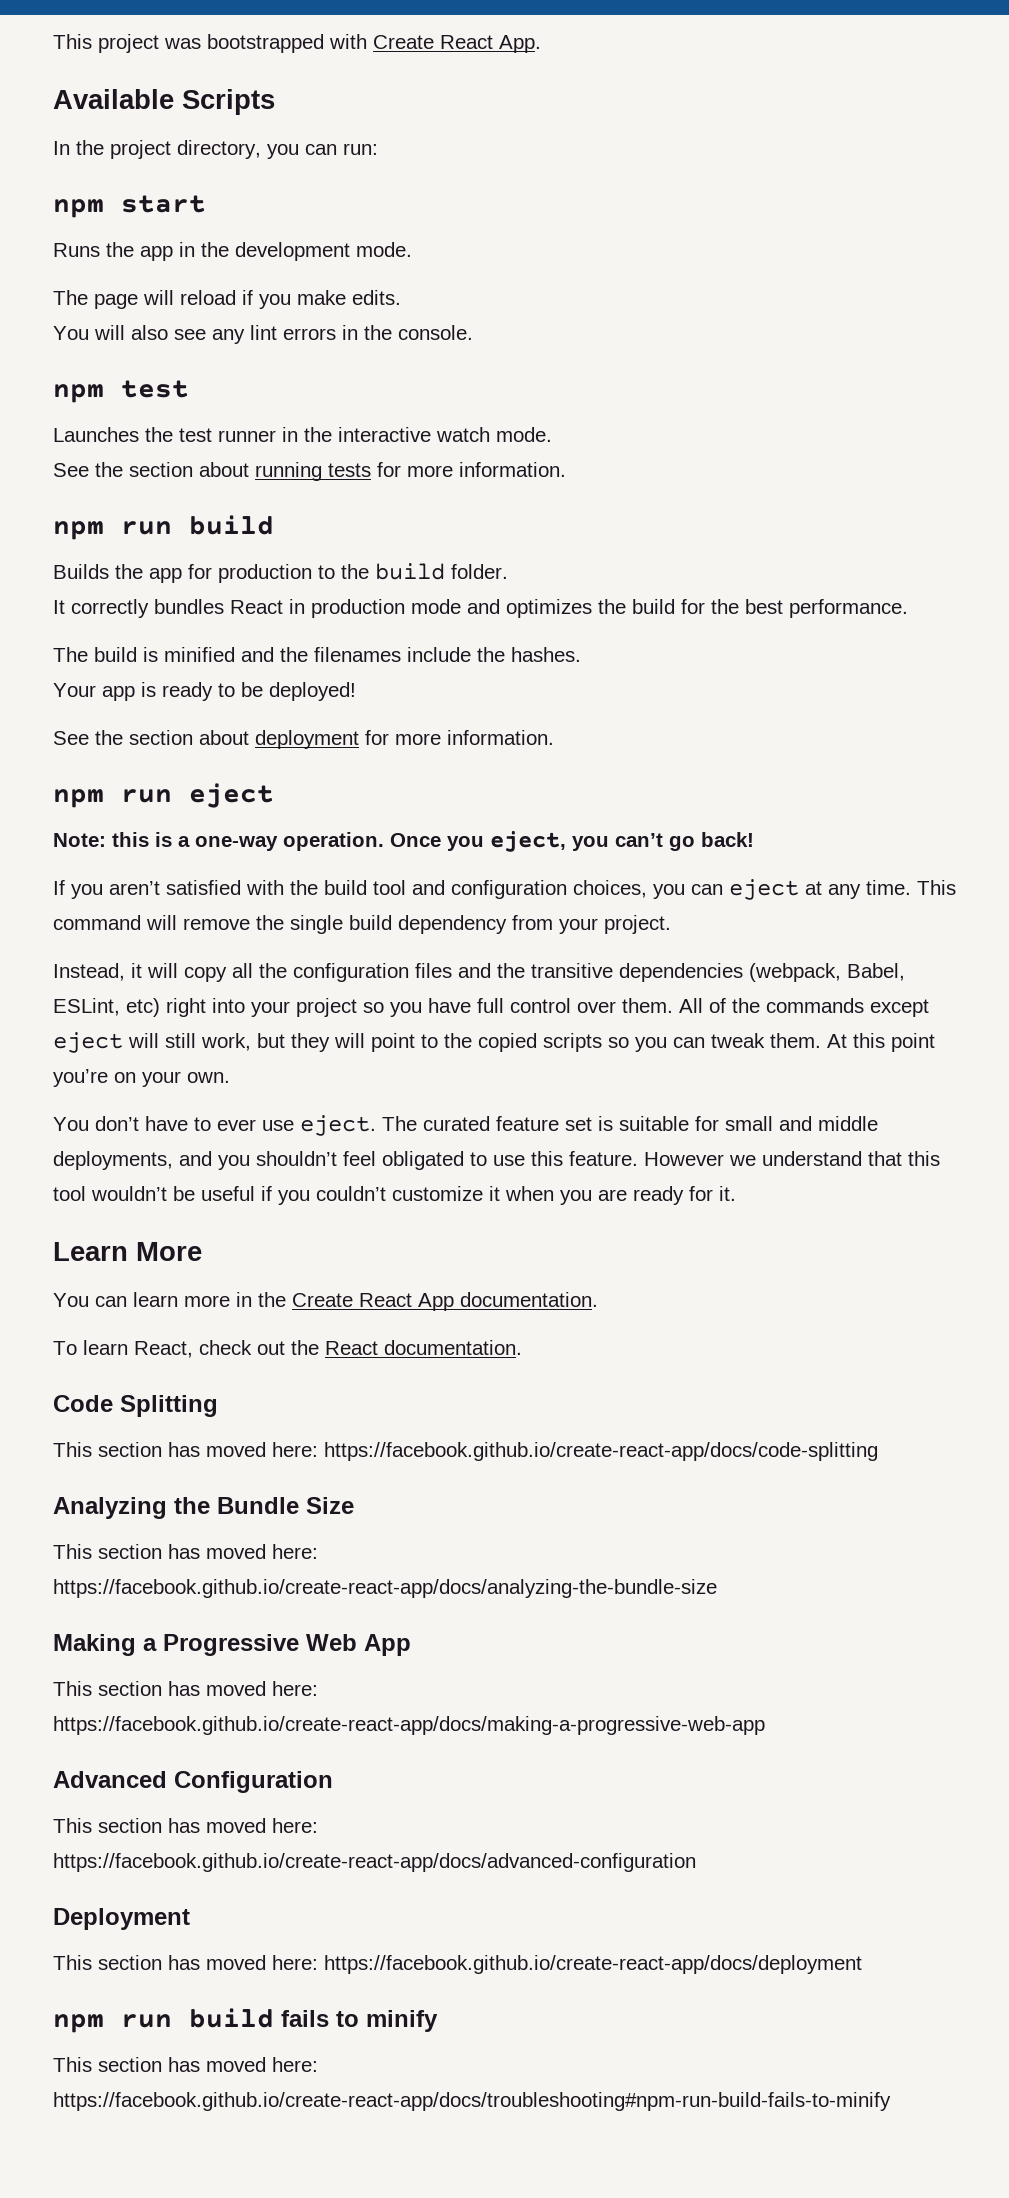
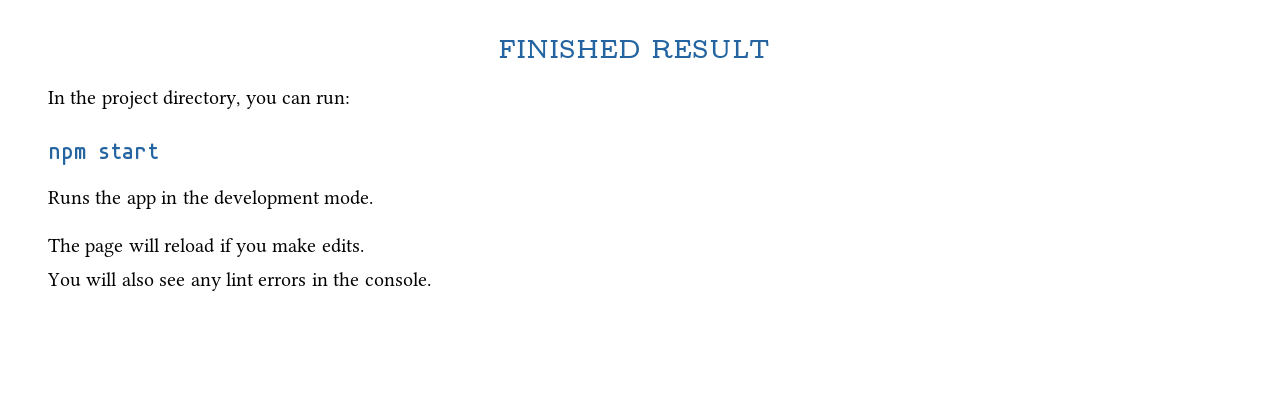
- This project was bootstrapped with Create React App.
- Available Scripts
+ FINISHED RESULT
- npm test
- Launches the test runner in the interactive watch mode.
- See the section about running tests for more information.
- npm run build
- Builds the app for production to the build folder.
- It correctly bundles React in production mode and optimizes the build for the best performance.
- The build is minified and the filenames include the hashes.
- Your app is ready to be deployed!
- See the section about deployment for more information.
- npm run eject
- Note: this is a one-way operation. Once you eject, you can’t go back!
- If you aren’t satisfied with the build tool and configuration choices, you can eject at any time. This command will remove the single build dependency from your project.
- Instead, it will copy all the configuration files and the transitive dependencies (webpack, Babel, ESLint, etc) right into your project so you have full control over them. All of the commands except eject will still work, but they will point to the copied scripts so you can tweak them. At this point you’re on your own.
- You don’t have to ever use eject. The curated feature set is suitable for small and middle deployments, and you shouldn’t feel obligated to use this feature. However we understand that this tool wouldn’t be useful if you couldn’t customize it when you are ready for it.
- Learn More
- You can learn more in the Create React App documentation.
- To learn React, check out the React documentation.
- Code Splitting
- This section has moved here: https://facebook.github.io/create-react-app/docs/code-splitting
- Analyzing the Bundle Size
- This section has moved here: https://facebook.github.io/create-react-app/docs/analyzing-the-bundle-size
- Making a Progressive Web App
- This section has moved here: https://facebook.github.io/create-react-app/docs/making-a-progressive-web-app
- Advanced Configuration
- This section has moved here: https://facebook.github.io/create-react-app/docs/advanced-configuration
- Deployment
- This section has moved here: https://facebook.github.io/create-react-app/docs/deployment
- npm run build fails to minify
- This section has moved here: https://facebook.github.io/create-react-app/docs/troubleshooting#npm-run-build-fails-to-minify

